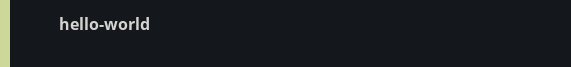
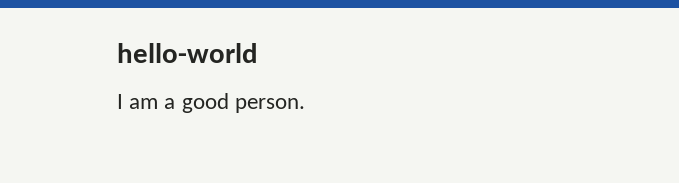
+ I am a good person.

